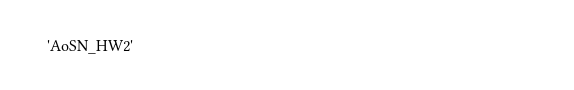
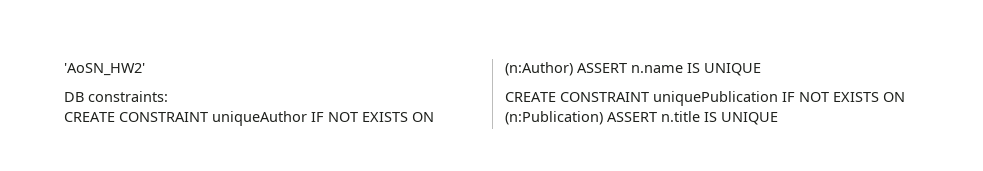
+ DB constraints:
+ CREATE CONSTRAINT uniqueAuthor IF NOT EXISTS ON (n:Author) ASSERT n.name IS UNIQUE
+ CREATE CONSTRAINT uniquePublication IF NOT EXISTS ON (n:Publication) ASSERT n.title IS UNIQUE

